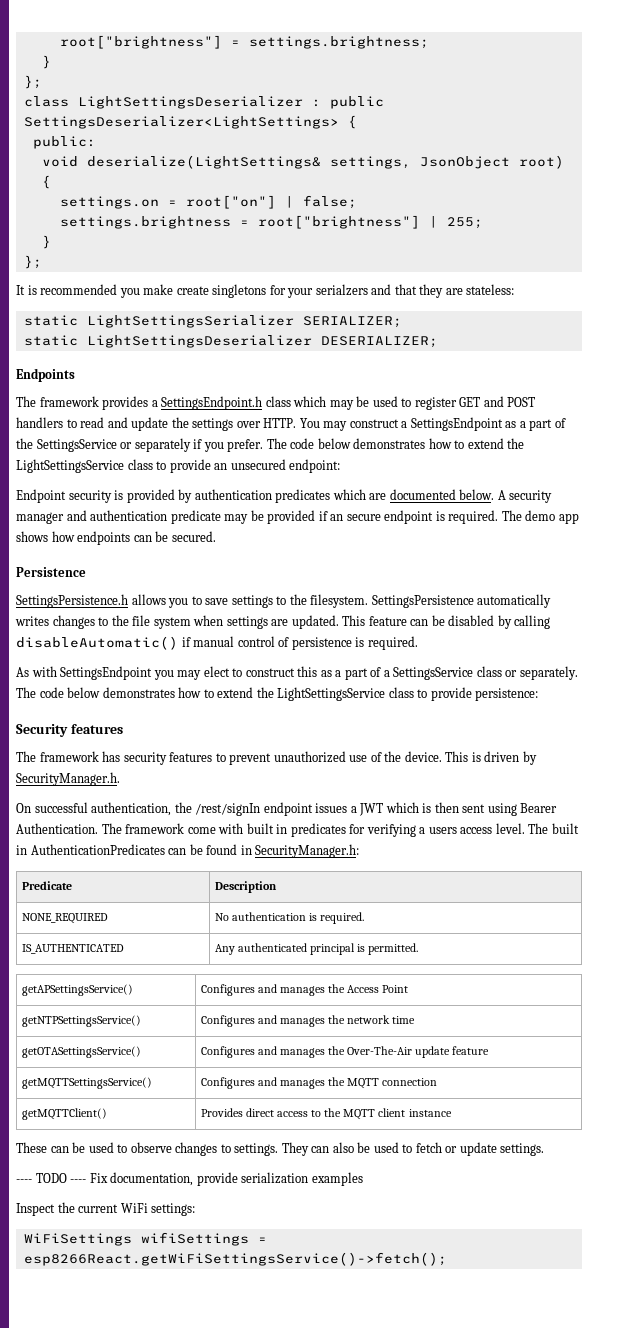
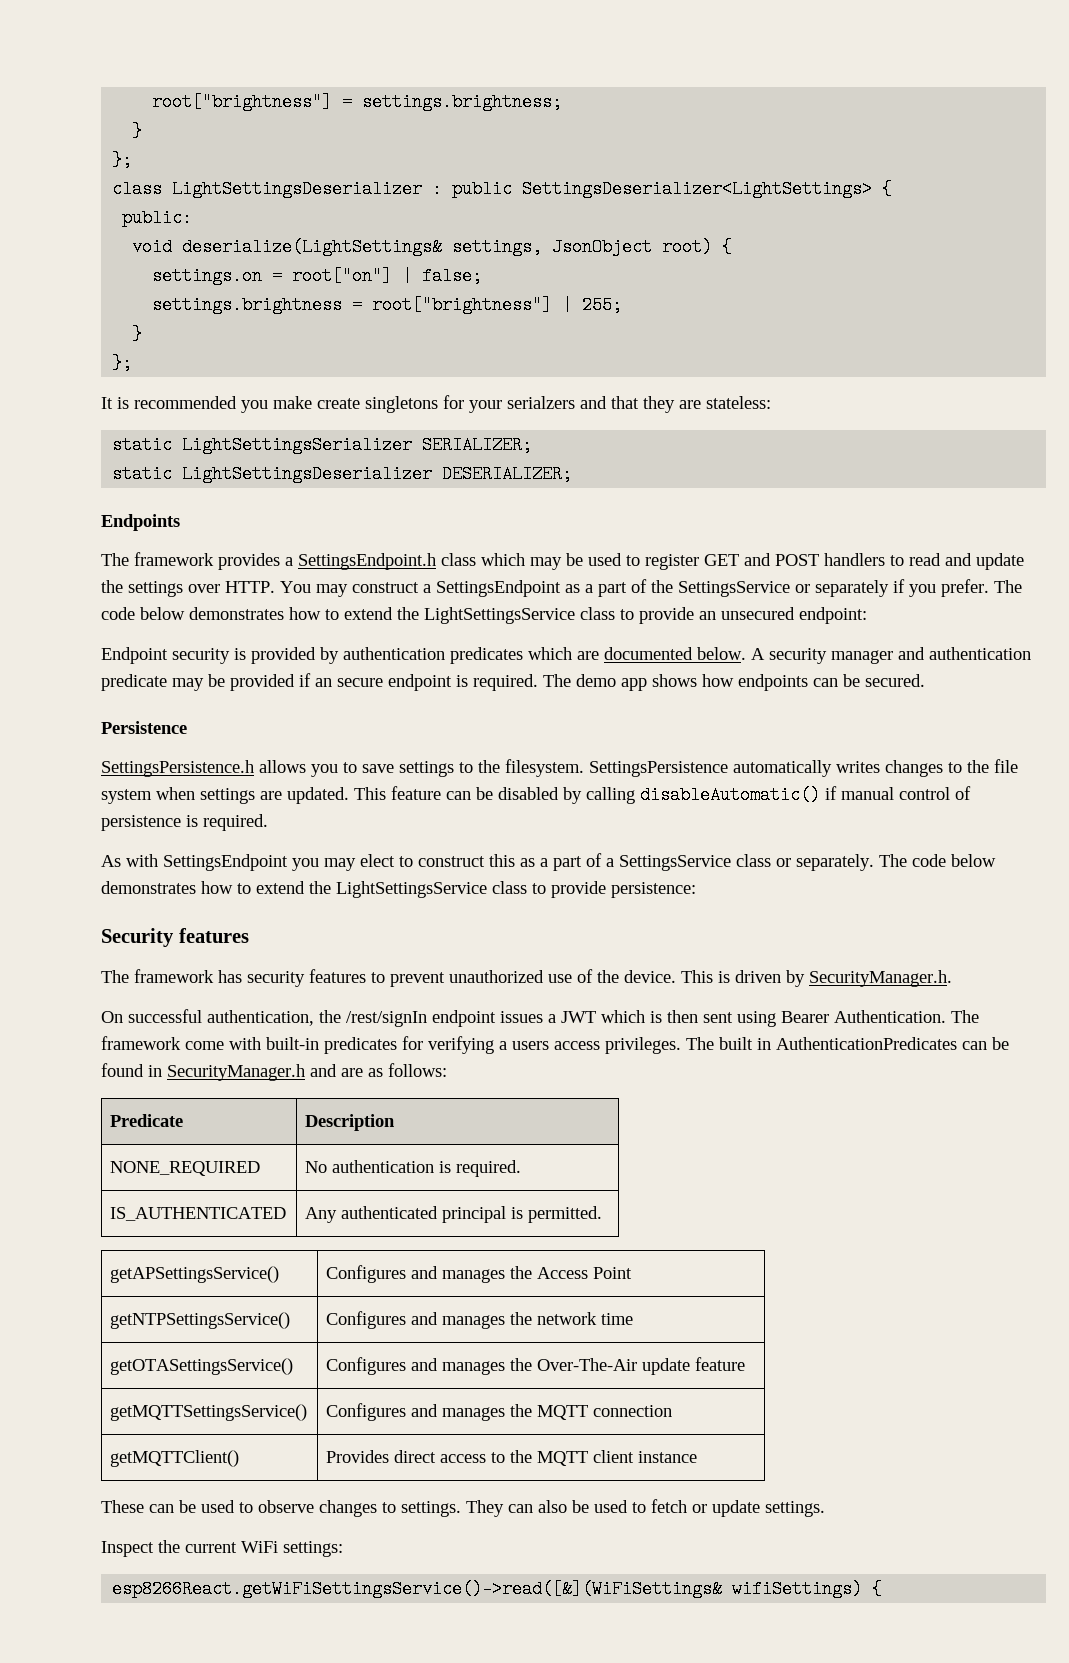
- The framework come with built in predicates for verifying a users access level.
+ The framework come with built-in predicates for verifying a users access privileges.
- The built in AuthenticationPredicates can be found in SecurityManager.h:
+ The built in AuthenticationPredicates can be found in SecurityManager.h and are as follows:
- ---- TODO ---- Fix documentation, provide serialization examples
- WiFiSettings wifiSettings = esp8266React.getWiFiSettingsService()->fetch();
+ esp8266React.getWiFiSettingsService()->read([&](WiFiSettings& wifiSettings) {

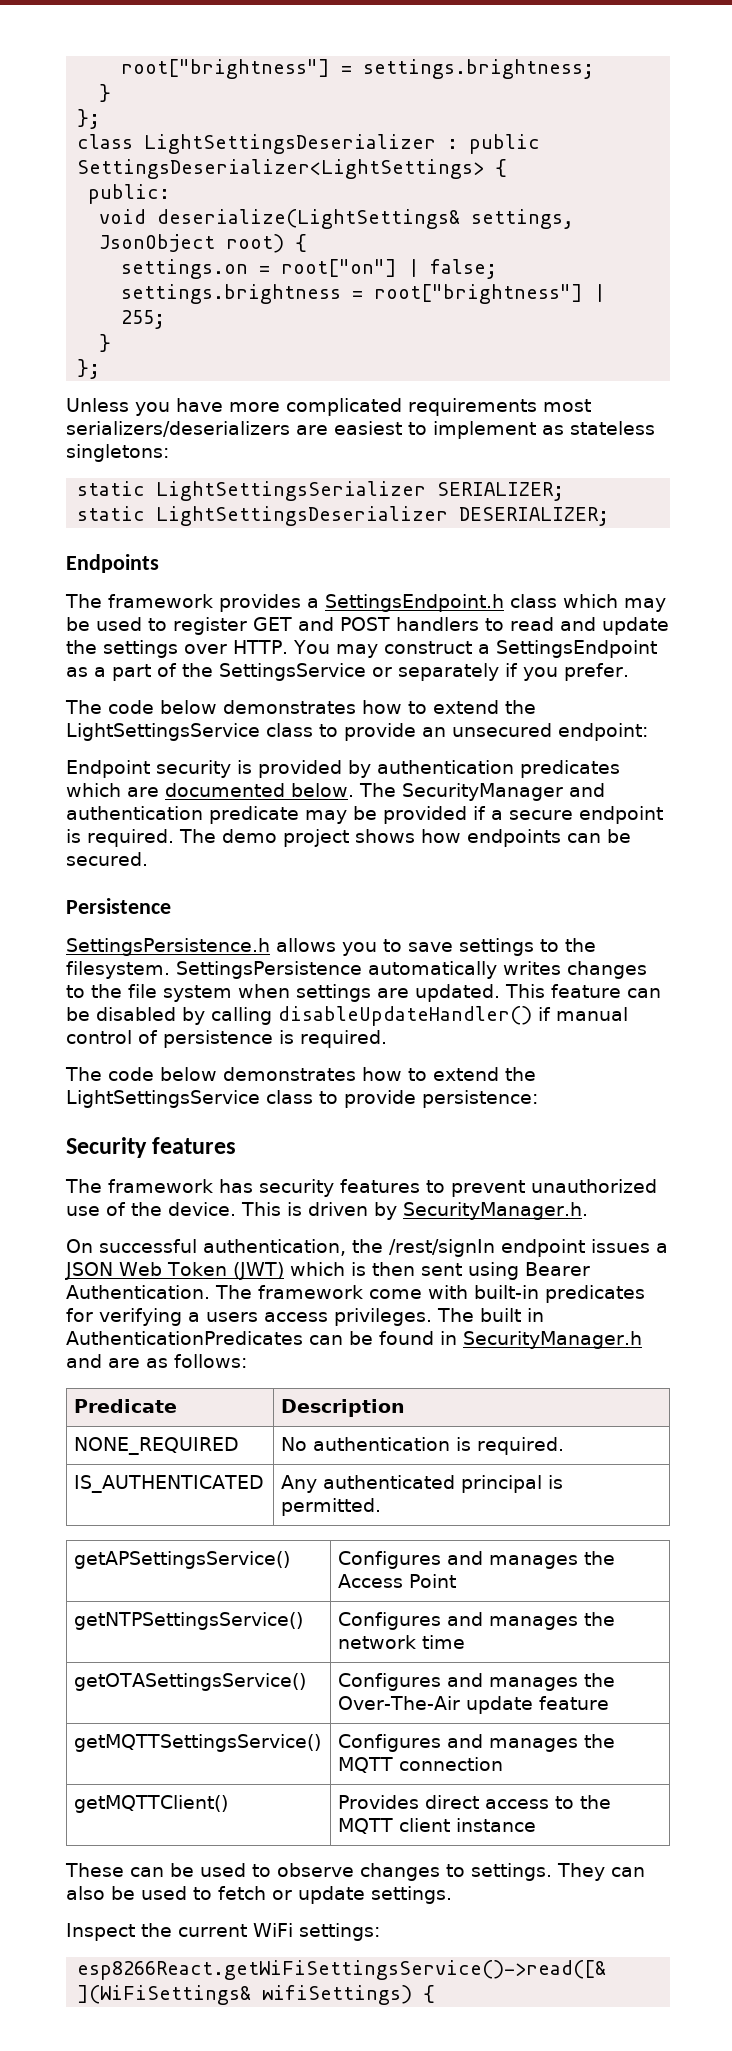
- It is recommended you make create singletons for your serialzers and that they are stateless:
+ Unless you have more complicated requirements most serializers/deserializers are easiest to implement as stateless singletons:
- You may construct a SettingsEndpoint as a part of the SettingsService or separately if you prefer. The code below demonstrates how to extend the LightSettingsService class to provide an unsecured endpoint:
+ You may construct a SettingsEndpoint as a part of the SettingsService or separately if you prefer.
+ The code below demonstrates how to extend the LightSettingsService class to provide an unsecured endpoint:
- A security manager and authentication predicate may be provided if an secure endpoint is required.
+ The SecurityManager and authentication predicate may be provided if a secure endpoint is required.
- The demo app shows how endpoints can be secured.
+ The demo project shows how endpoints can be secured.
- This feature can be disabled by calling disableAutomatic() if manual control of persistence is required.
+ This feature can be disabled by calling disableUpdateHandler() if manual control of persistence is required.
- As with SettingsEndpoint you may elect to construct this as a part of a SettingsService class or separately.
- On successful authentication, the /rest/signIn endpoint issues a JWT which is then sent using Bearer Authentication.
+ On successful authentication, the /rest/signIn endpoint issues a JSON Web Token (JWT) which is then sent using Bearer Authentication.

